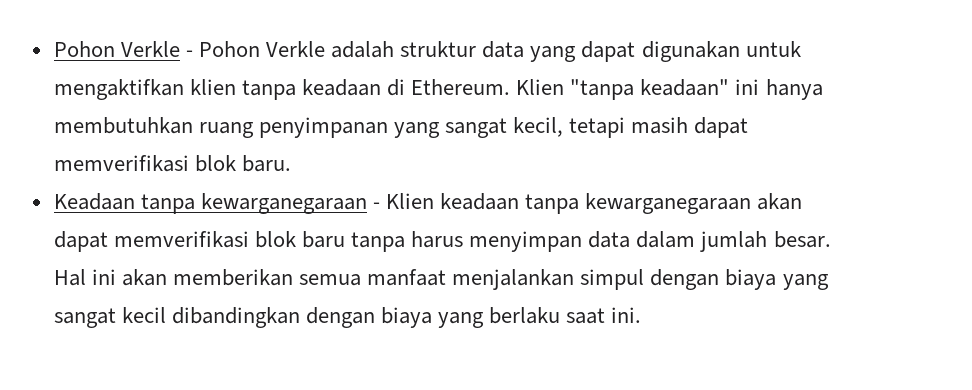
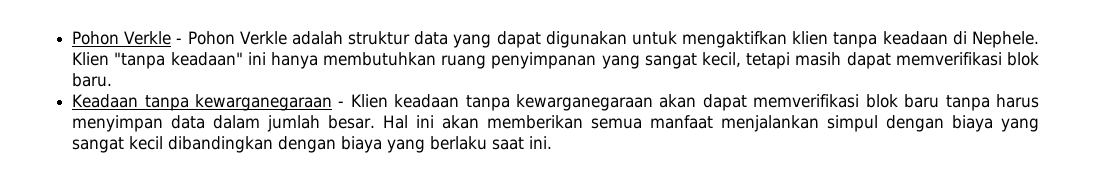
- Pohon Verkle - Pohon Verkle adalah struktur data yang dapat digunakan untuk mengaktifkan klien tanpa keadaan di Ethereum.
+ Pohon Verkle - Pohon Verkle adalah struktur data yang dapat digunakan untuk mengaktifkan klien tanpa keadaan di Nephele.

